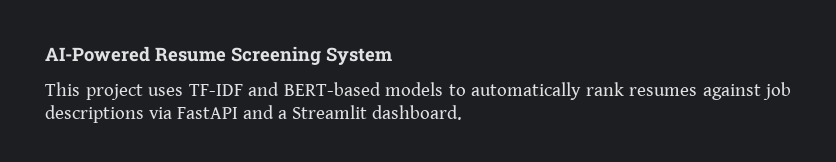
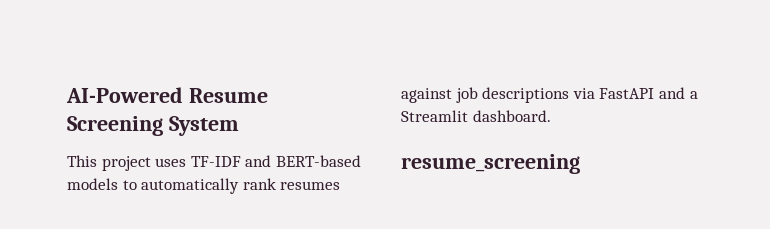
+ resume_screening

